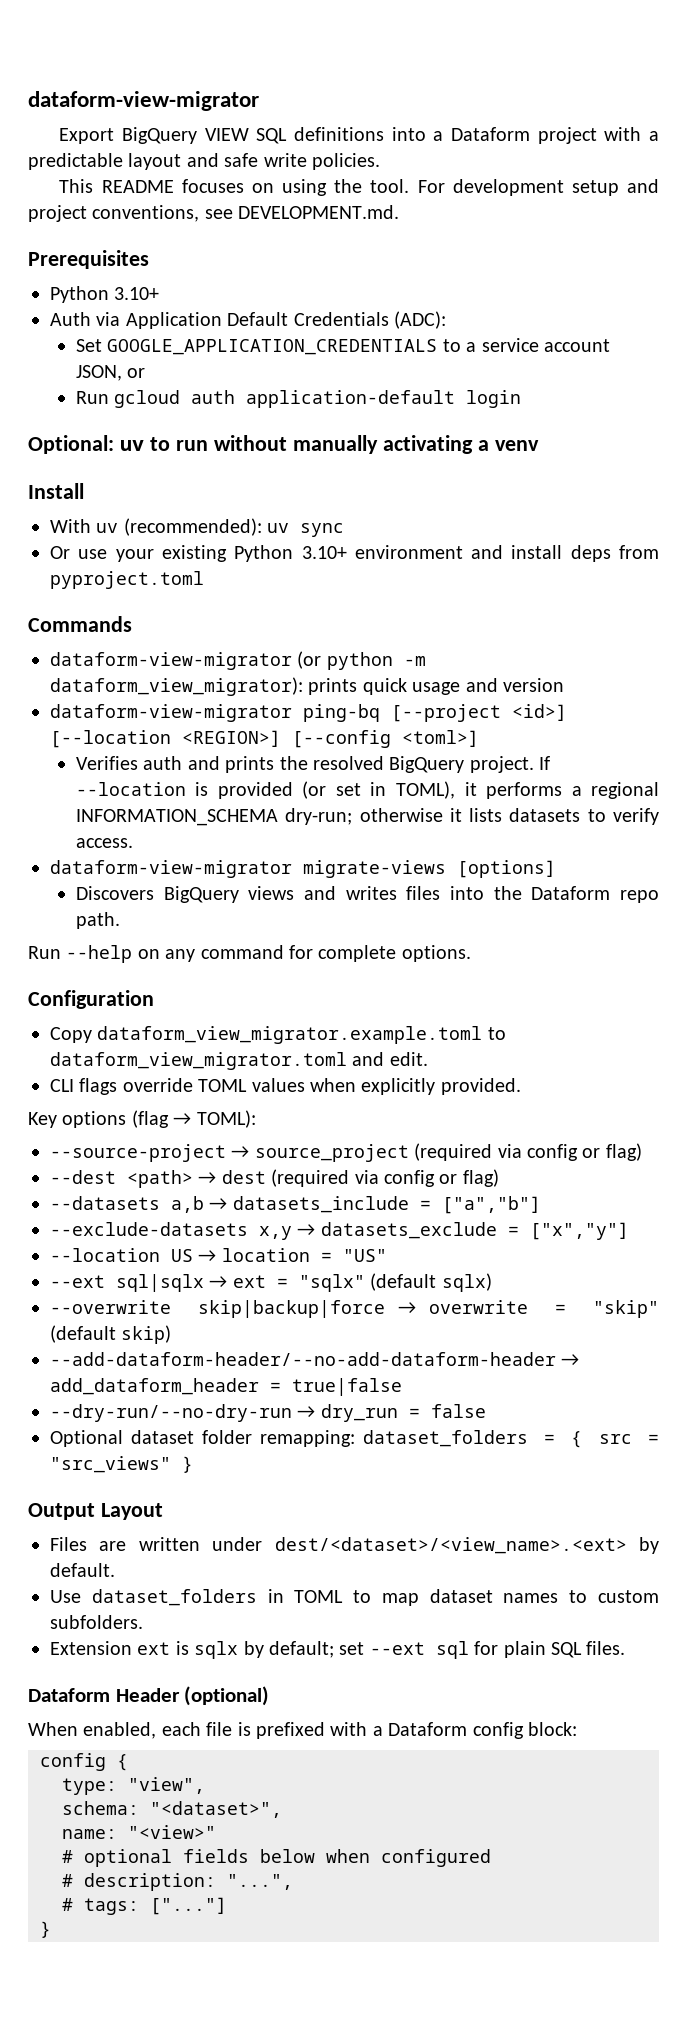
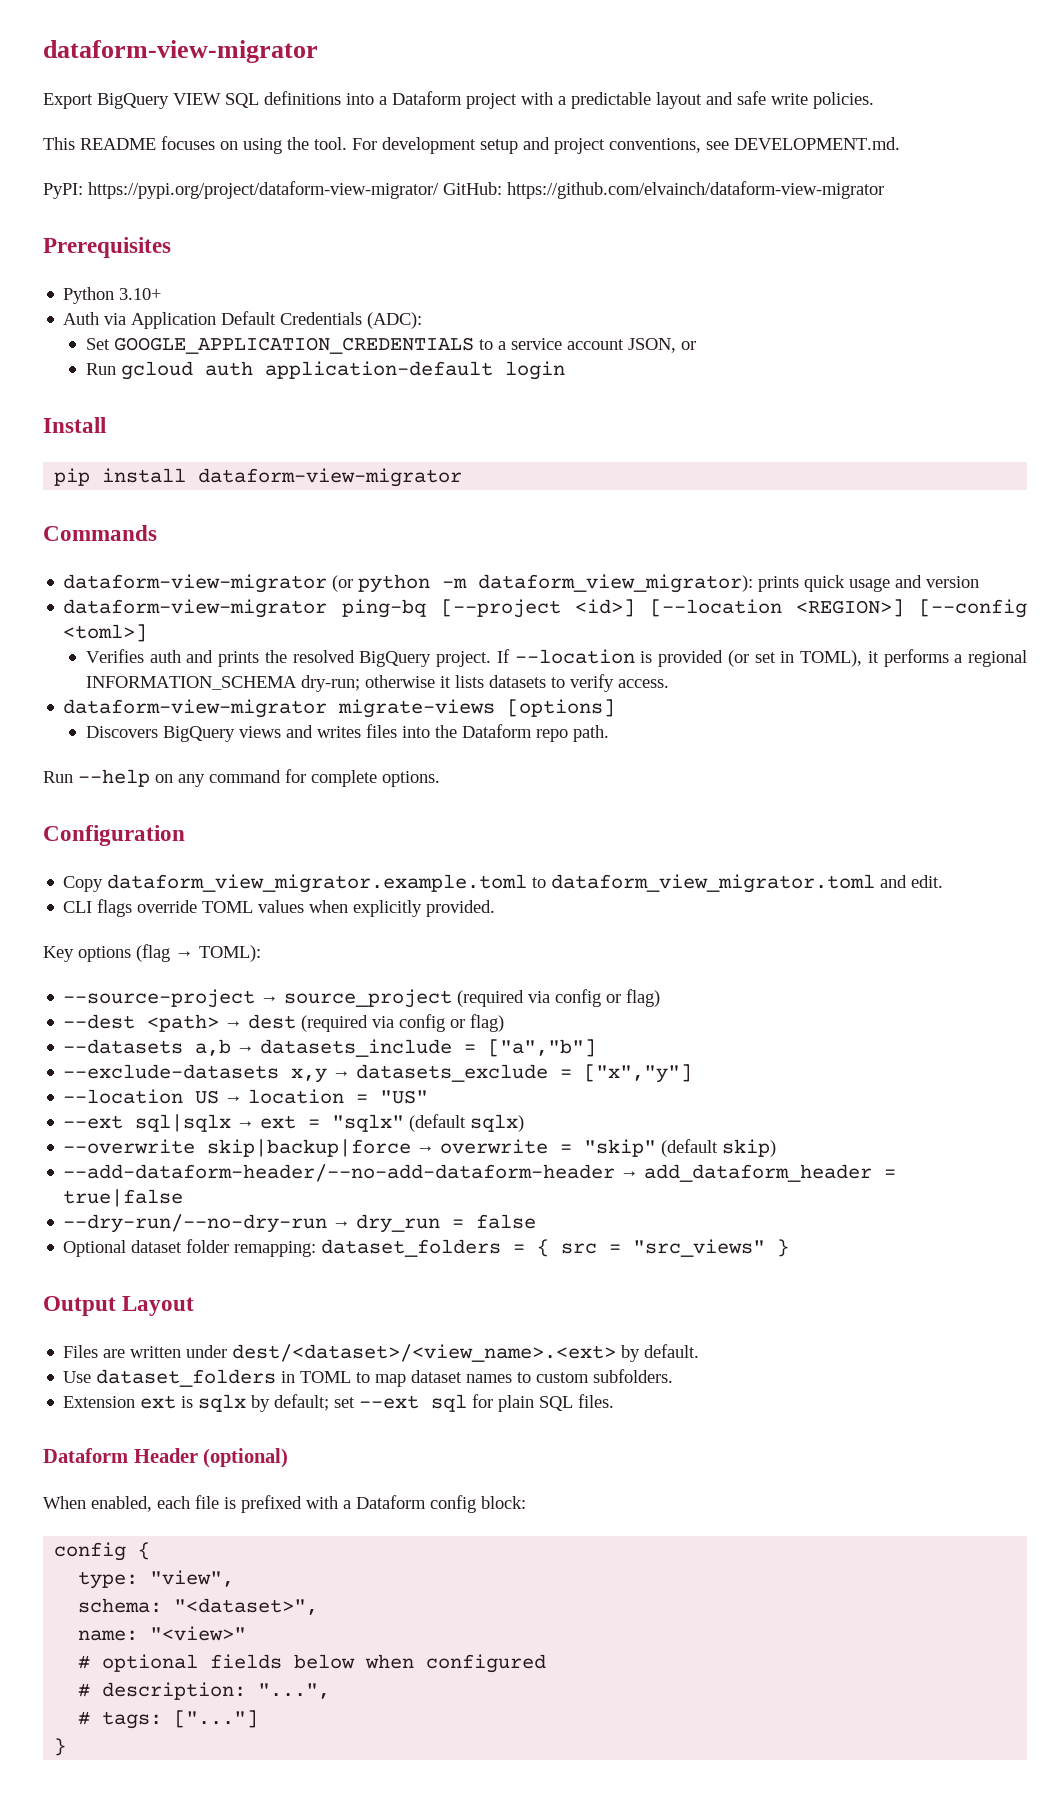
+ PyPI: https://pypi.org/project/dataform-view-migrator/ GitHub: https://github.com/elvainch/dataform-view-migrator
- Optional: uv to run without manually activating a venv
  Install
- With uv (recommended): uv sync
- Or use your existing Python 3.10+ environment and install deps from pyproject.toml
+ pip install dataform-view-migrator

